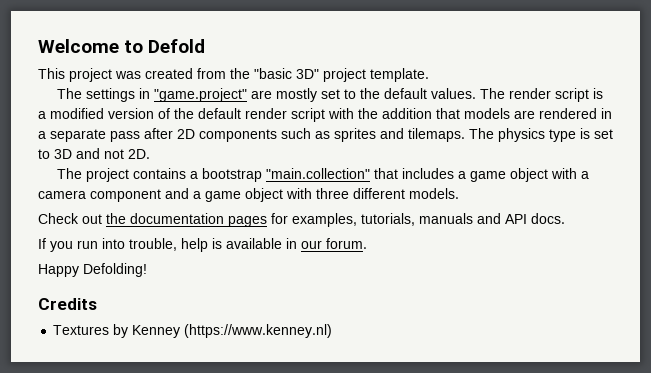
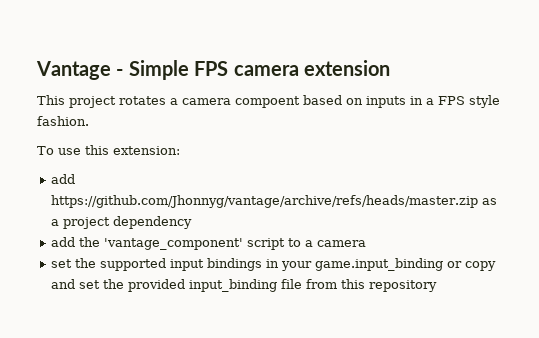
- Welcome to Defold
- This project was created from the "basic 3D" project template.
- The settings in "game.project" are mostly set to the default values. The render script is a modified version of the default render script with the addition that models are rendered in a separate pass after 2D components such as sprites and tilemaps. The physics type is set to 3D and not 2D.
- The project contains a bootstrap "main.collection" that includes a game object with a camera component and a game object with three different models.
- Check out the documentation pages for examples, tutorials, manuals and API docs.
- If you run into trouble, help is available in our forum.
- Happy Defolding!
- Credits
- Textures by Kenney (https://www.kenney.nl)
+ Vantage - Simple FPS camera extension
+ This project rotates a camera compoent based on inputs in a FPS style fashion.
+ To use this extension:
+ add https://github.com/Jhonnyg/vantage/archive/refs/heads/master.zip as a project dependency
+ add the 'vantage_component' script to a camera
+ set the supported input bindings in your game.input_binding or copy and set the provided input_binding file from this repository

